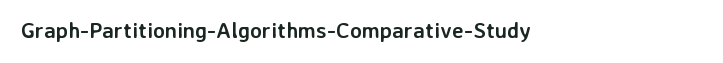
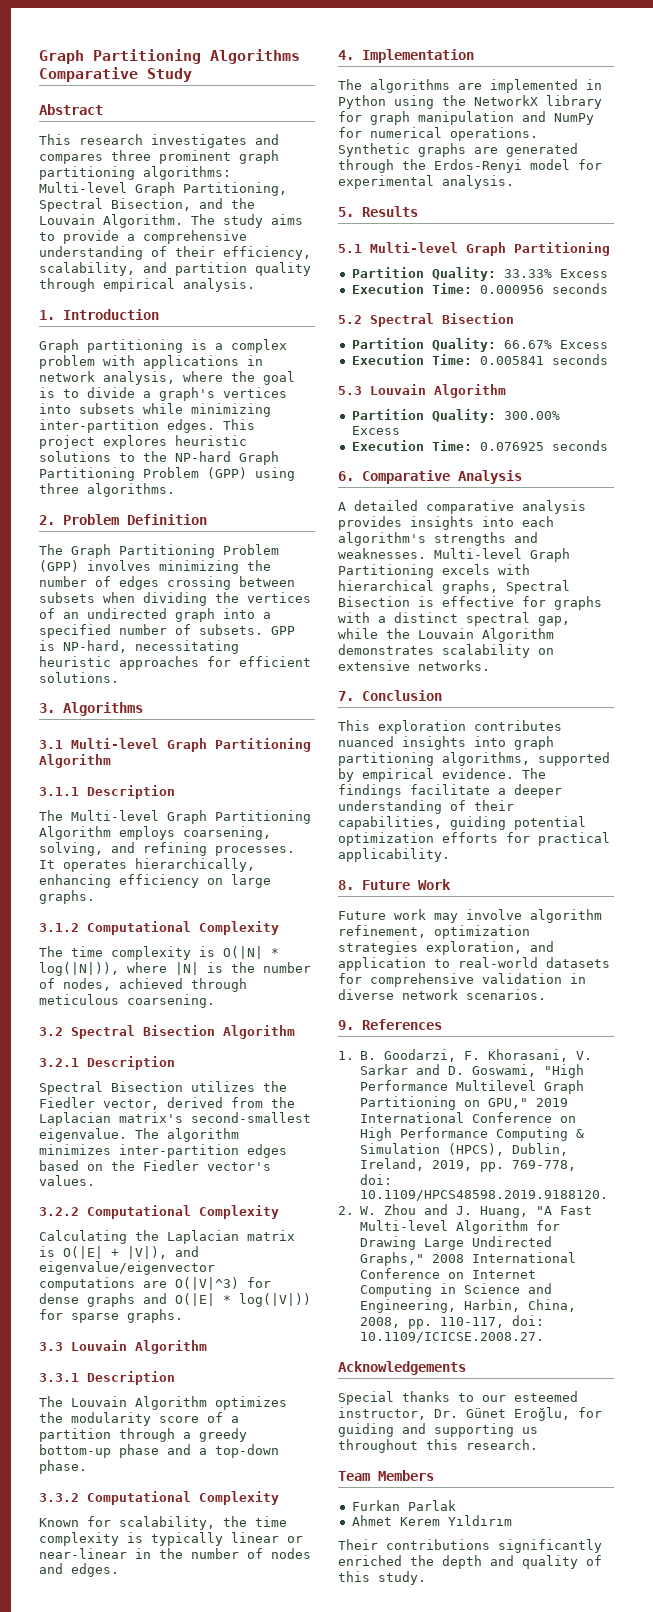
- Graph-Partitioning-Algorithms-Comparative-Study
+ Graph Partitioning Algorithms Comparative Study
+ Abstract
+ This research investigates and compares three prominent graph partitioning algorithms: Multi-level Graph Partitioning, Spectral Bisection, and the Louvain Algorithm. The study aims to provide a comprehensive understanding of their efficiency, scalability, and partition quality through empirical analysis.
+ 1. Introduction
+ Graph partitioning is a complex problem with applications in network analysis, where the goal is to divide a graph's vertices into subsets while minimizing inter-partition edges. This project explores heuristic solutions to the NP-hard Graph Partitioning Problem (GPP) using three algorithms.
+ 2. Problem Definition
+ The Graph Partitioning Problem (GPP) involves minimizing the number of edges crossing between subsets when dividing the vertices of an undirected graph into a specified number of subsets. GPP is NP-hard, necessitating heuristic approaches for efficient solutions.
+ 3. Algorithms
+ 3.1 Multi-level Graph Partitioning Algorithm
+ 3.1.1 Description
+ The Multi-level Graph Partitioning Algorithm employs coarsening, solving, and refining processes. It operates hierarchically, enhancing efficiency on large graphs.
+ 3.1.2 Computational Complexity
+ The time complexity is O(|N| * log(|N|)), where |N| is the number of nodes, achieved through meticulous coarsening.
+ 3.2 Spectral Bisection Algorithm
+ 3.2.1 Description
+ Spectral Bisection utilizes the Fiedler vector, derived from the Laplacian matrix's second-smallest eigenvalue. The algorithm minimizes inter-partition edges based on the Fiedler vector's values.
+ 3.2.2 Computational Complexity
+ Calculating the Laplacian matrix is O(|E| + |V|), and eigenvalue/eigenvector computations are O(|V|^3) for dense graphs and O(|E| * log(|V|)) for sparse graphs.
+ 3.3 Louvain Algorithm
+ 3.3.1 Description
+ The Louvain Algorithm optimizes the modularity score of a partition through a greedy bottom-up phase and a top-down phase.
+ 3.3.2 Computational Complexity
+ Known for scalability, the time complexity is typically linear or near-linear in the number of nodes and edges.
+ 4. Implementation
+ The algorithms are implemented in Python using the NetworkX library for graph manipulation and NumPy for numerical operations. Synthetic graphs are generated through the Erdos-Renyi model for experimental analysis.
+ 5. Results
+ 5.1 Multi-level Graph Partitioning
+ Partition Quality: 33.33% Excess
+ Execution Time: 0.000956 seconds
+ 5.2 Spectral Bisection
+ Partition Quality: 66.67% Excess
+ Execution Time: 0.005841 seconds
+ 5.3 Louvain Algorithm
+ Partition Quality: 300.00% Excess
+ Execution Time: 0.076925 seconds
+ 6. Comparative Analysis
+ A detailed comparative analysis provides insights into each algorithm's strengths and weaknesses. Multi-level Graph Partitioning excels with hierarchical graphs, Spectral Bisection is effective for graphs with a distinct spectral gap, while the Louvain Algorithm demonstrates scalability on extensive networks.
+ 7. Conclusion
+ This exploration contributes nuanced insights into graph partitioning algorithms, supported by empirical evidence. The findings facilitate a deeper understanding of their capabilities, guiding potential optimization efforts for practical applicability.
+ 8. Future Work
+ Future work may involve algorithm refinement, optimization strategies exploration, and application to real-world datasets for comprehensive validation in diverse network scenarios.
+ 9. References
+ 1. B. Goodarzi, F. Khorasani, V. Sarkar and D. Goswami, "High Performance Multilevel Graph Partitioning on GPU," 2019 International Conference on High Performance Computing & Simulation (HPCS), Dublin, Ireland, 2019, pp. 769-778, doi: 10.1109/HPCS48598.2019.9188120.
+ 2. W. Zhou and J. Huang, "A Fast Multi-level Algorithm for Drawing Large Undirected Graphs," 2008 International Conference on Internet Computing in Science and Engineering, Harbin, China, 2008, pp. 110-117, doi: 10.1109/ICICSE.2008.27.
+ Acknowledgements
+ Special thanks to our esteemed instructor, Dr. Günet Eroğlu, for guiding and supporting us throughout this research.
+ Team Members
+ Furkan Parlak
+ Ahmet Kerem Yıldırım
+ Their contributions significantly enriched the depth and quality of this study.

